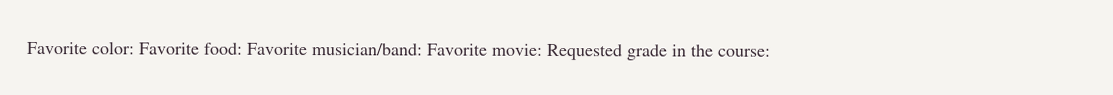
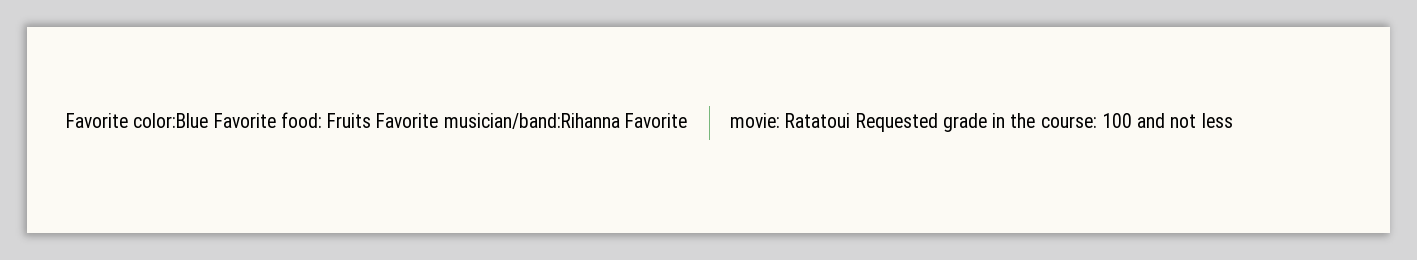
- Favorite color: Favorite food: Favorite musician/band: Favorite movie: Requested grade in the course:
+ Favorite color:Blue Favorite food: Fruits Favorite musician/band:Rihanna Favorite movie: Ratatoui Requested grade in the course: 100 and not less

